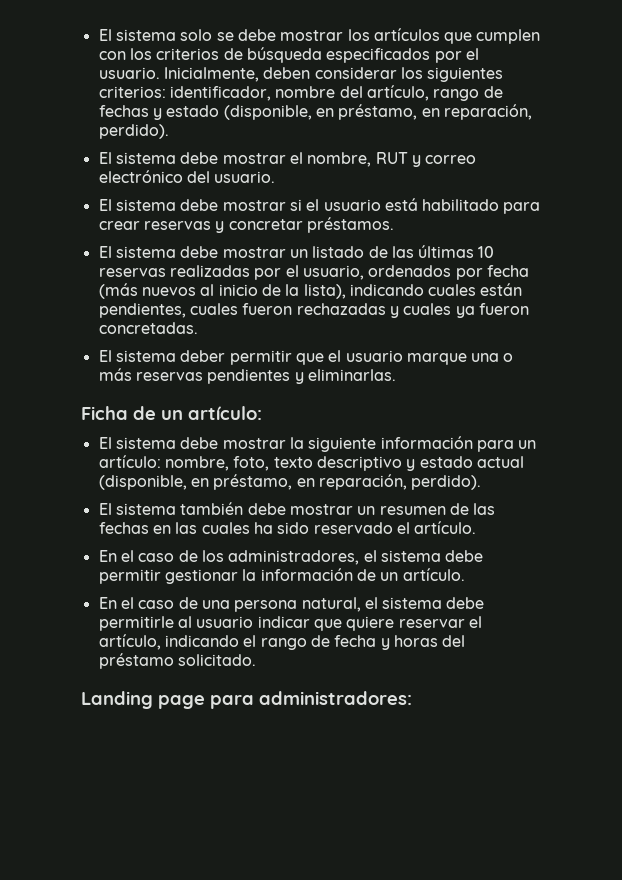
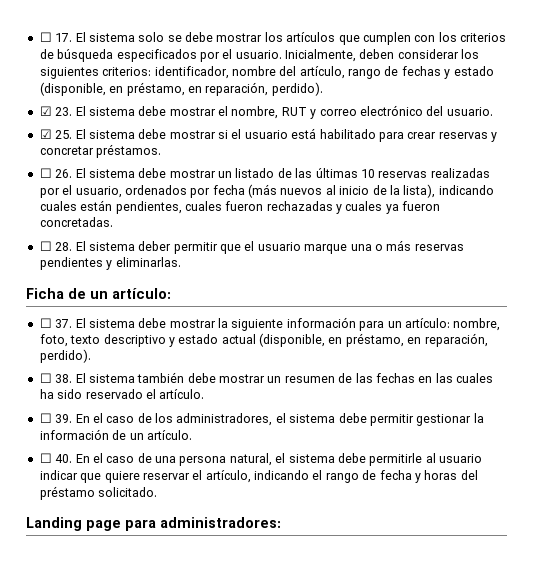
- El sistema solo se debe mostrar los artículos que cumplen con los criterios de búsqueda especificados por el usuario.
+ ☐ 17. El sistema solo se debe mostrar los artículos que cumplen con los criterios de búsqueda especificados por el usuario.
- El sistema debe mostrar el nombre, RUT y correo electrónico del usuario.
+ ☑ 23. El sistema debe mostrar el nombre, RUT y correo electrónico del usuario.
- El sistema debe mostrar si el usuario está habilitado para crear reservas y concretar préstamos.
+ ☑ 25. El sistema debe mostrar si el usuario está habilitado para crear reservas y concretar préstamos.
- El sistema debe mostrar un listado de las últimas 10 reservas realizadas por el usuario, ordenados por fecha (más nuevos al inicio de la lista), indicando cuales están pendientes, cuales fueron rechazadas y cuales ya fueron concretadas.
+ ☐ 26. El sistema debe mostrar un listado de las últimas 10 reservas realizadas por el usuario, ordenados por fecha (más nuevos al inicio de la lista), indicando cuales están pendientes, cuales fueron rechazadas y cuales ya fueron concretadas.
- El sistema deber permitir que el usuario marque una o más reservas pendientes y eliminarlas.
+ ☐ 28. El sistema deber permitir que el usuario marque una o más reservas pendientes y eliminarlas.
- El sistema debe mostrar la siguiente información para un artículo: nombre, foto, texto descriptivo y estado actual (disponible, en préstamo, en reparación, perdido).
+ ☐ 37. El sistema debe mostrar la siguiente información para un artículo: nombre, foto, texto descriptivo y estado actual (disponible, en préstamo, en reparación, perdido).
- El sistema también debe mostrar un resumen de las fechas en las cuales ha sido reservado el artículo.
+ ☐ 38. El sistema también debe mostrar un resumen de las fechas en las cuales ha sido reservado el artículo.
- En el caso de los administradores, el sistema debe permitir gestionar la información de un artículo.
+ ☐ 39. En el caso de los administradores, el sistema debe permitir gestionar la información de un artículo.
- En el caso de una persona natural, el sistema debe permitirle al usuario indicar que quiere reservar el artículo, indicando el rango de fecha y horas del préstamo solicitado.
+ ☐ 40. En el caso de una persona natural, el sistema debe permitirle al usuario indicar que quiere reservar el artículo, indicando el rango de fecha y horas del préstamo solicitado.

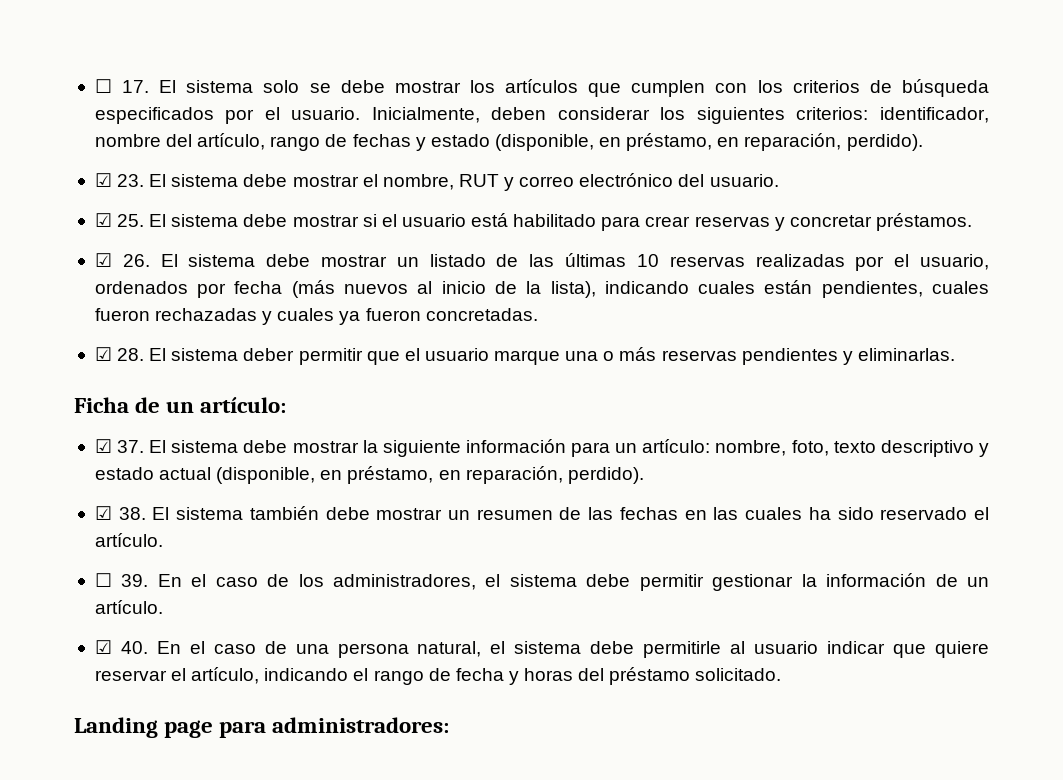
- ☐ 26. El sistema debe mostrar un listado de las últimas 10 reservas realizadas por el usuario, ordenados por fecha (más nuevos al inicio de la lista), indicando cuales están pendientes, cuales fueron rechazadas y cuales ya fueron concretadas.
+ ☑ 26. El sistema debe mostrar un listado de las últimas 10 reservas realizadas por el usuario, ordenados por fecha (más nuevos al inicio de la lista), indicando cuales están pendientes, cuales fueron rechazadas y cuales ya fueron concretadas.
- ☐ 28. El sistema deber permitir que el usuario marque una o más reservas pendientes y eliminarlas.
+ ☑ 28. El sistema deber permitir que el usuario marque una o más reservas pendientes y eliminarlas.
- ☐ 37. El sistema debe mostrar la siguiente información para un artículo: nombre, foto, texto descriptivo y estado actual (disponible, en préstamo, en reparación, perdido).
+ ☑ 37. El sistema debe mostrar la siguiente información para un artículo: nombre, foto, texto descriptivo y estado actual (disponible, en préstamo, en reparación, perdido).
- ☐ 38. El sistema también debe mostrar un resumen de las fechas en las cuales ha sido reservado el artículo.
+ ☑ 38. El sistema también debe mostrar un resumen de las fechas en las cuales ha sido reservado el artículo.
- ☐ 40. En el caso de una persona natural, el sistema debe permitirle al usuario indicar que quiere reservar el artículo, indicando el rango de fecha y horas del préstamo solicitado.
+ ☑ 40. En el caso de una persona natural, el sistema debe permitirle al usuario indicar que quiere reservar el artículo, indicando el rango de fecha y horas del préstamo solicitado.

